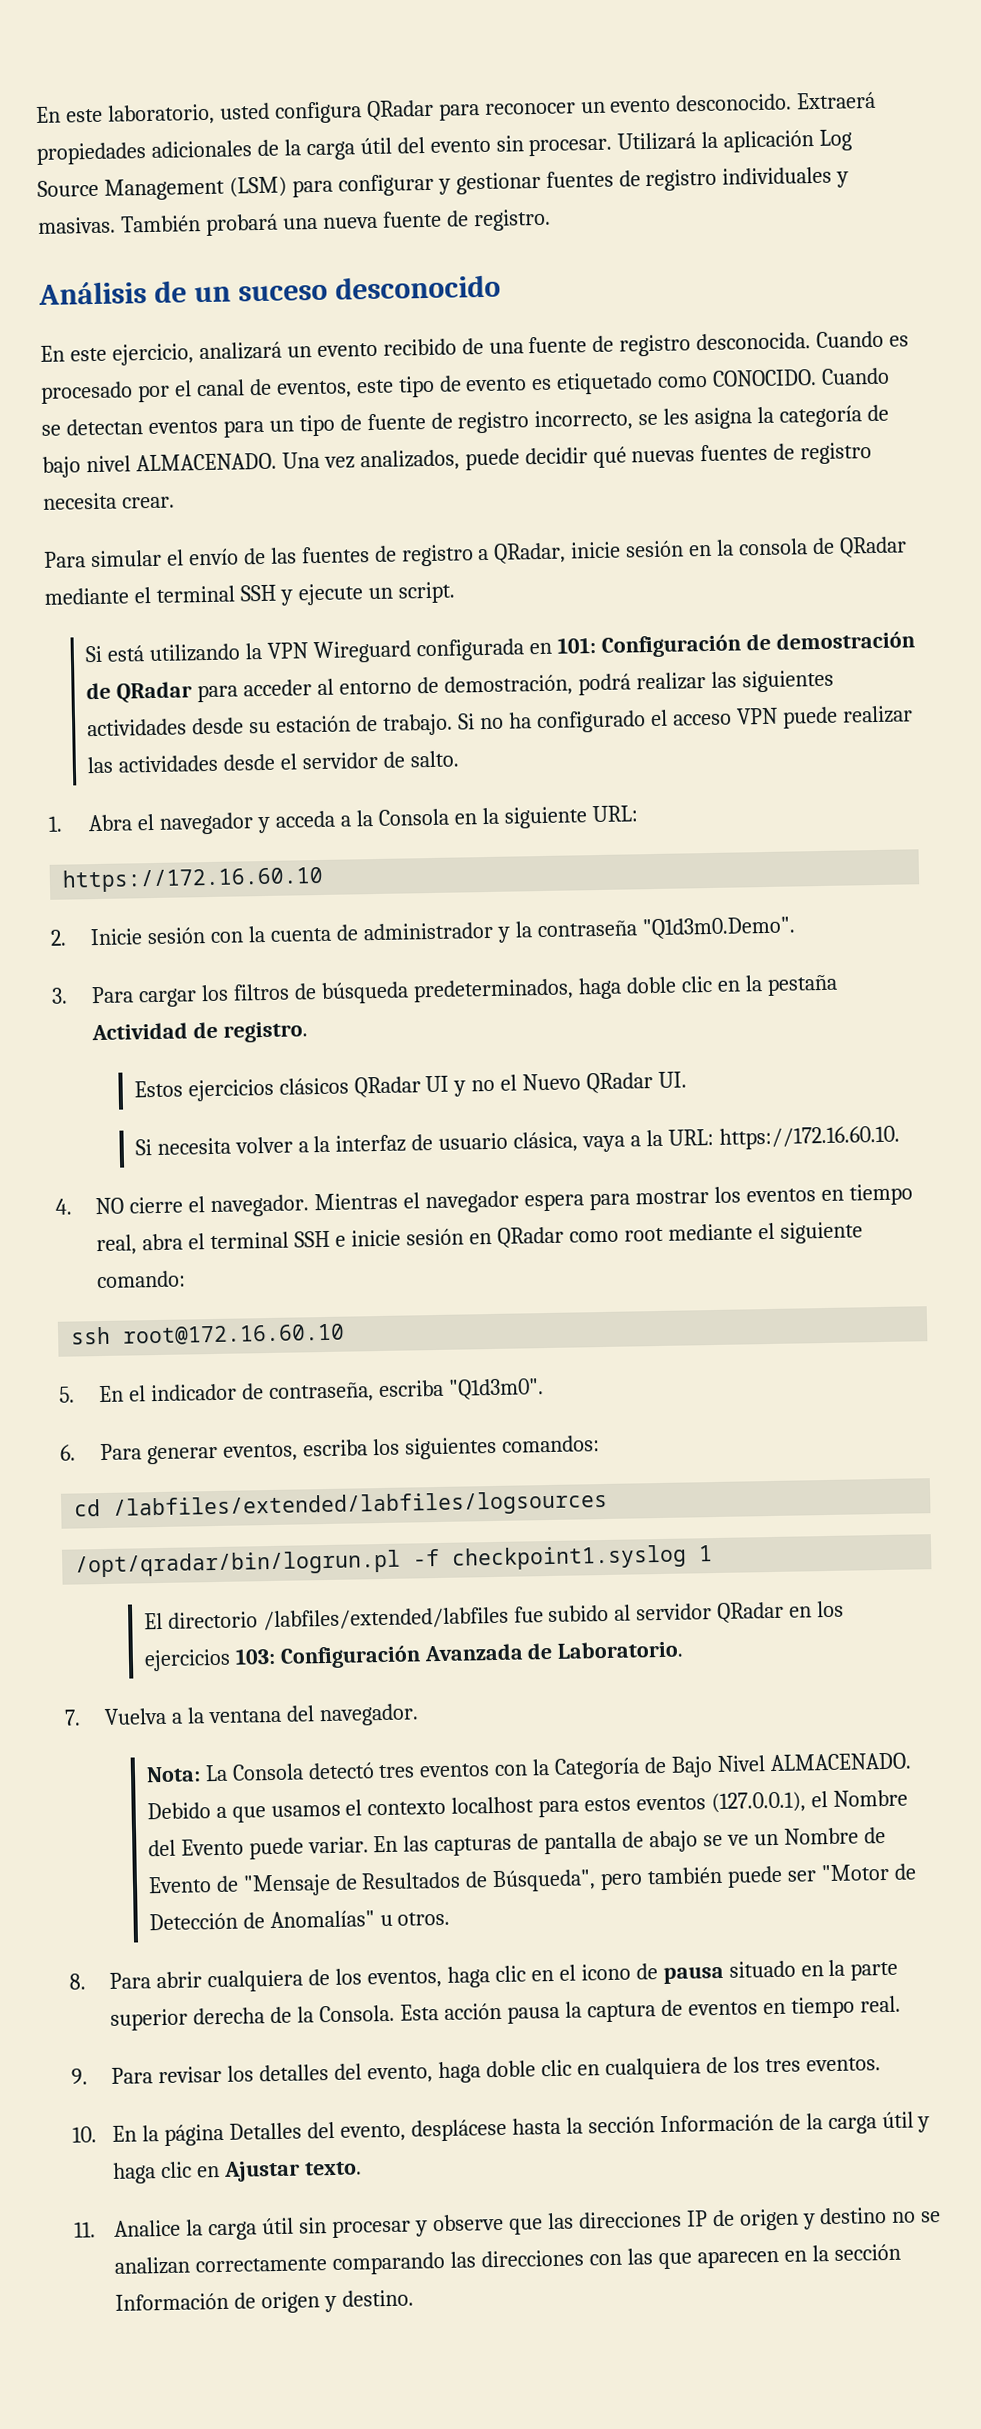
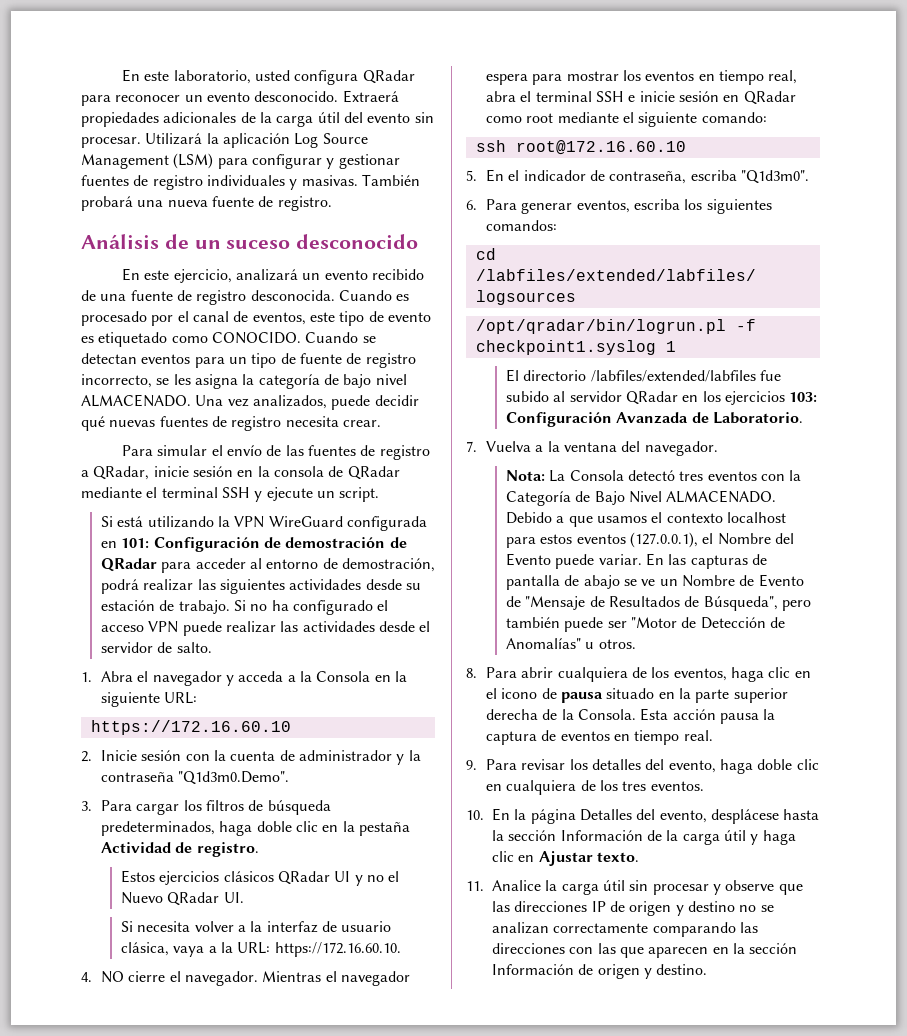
- Si está utilizando la VPN Wireguard configurada en 101: Configuración de demostración de QRadar para acceder al entorno de demostración, podrá realizar las siguientes actividades desde su estación de trabajo.
+ Si está utilizando la VPN WireGuard configurada en 101: Configuración de demostración de QRadar para acceder al entorno de demostración, podrá realizar las siguientes actividades desde su estación de trabajo.

